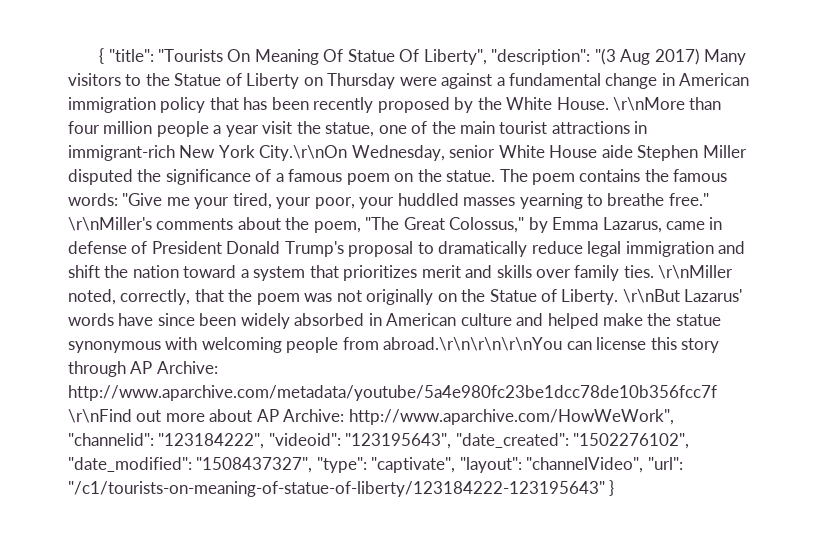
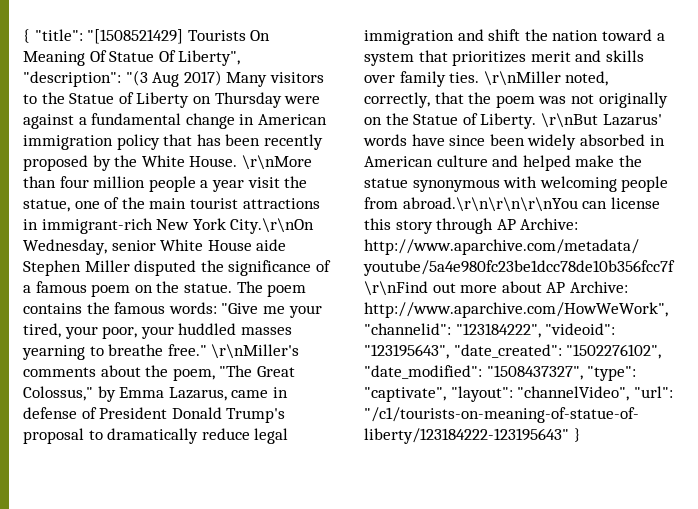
- { "title": "Tourists On Meaning Of Statue Of Liberty", "description": "(3 Aug 2017) Many visitors to the Statue of Liberty on Thursday were against a fundamental change in American immigration policy that has been recently proposed by the White House.
+ { "title": "[1508521429] Tourists On Meaning Of Statue Of Liberty", "description": "(3 Aug 2017) Many visitors to the Statue of Liberty on Thursday were against a fundamental change in American immigration policy that has been recently proposed by the White House.

